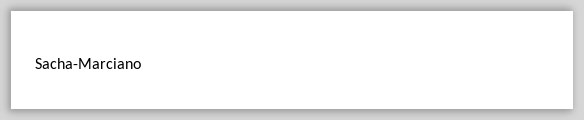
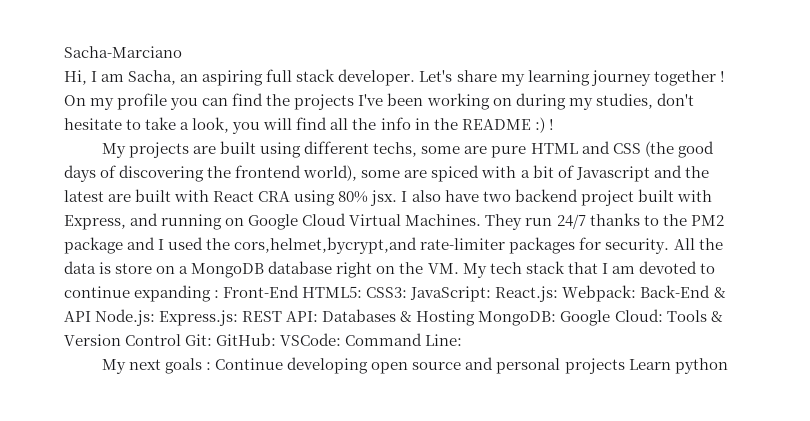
+ Hi, I am Sacha, an aspiring full stack developer. Let's share my learning journey together ! On my profile you can find the projects I've been working on during my studies, don't hesitate to take a look, you will find all the info in the README :) !
+ My projects are built using different techs, some are pure HTML and CSS (the good days of discovering the frontend world), some are spiced with a bit of Javascript and the latest are built with React CRA using 80% jsx. I also have two backend project built with Express, and running on Google Cloud Virtual Machines. They run 24/7 thanks to the PM2 package and I used the cors,helmet,bycrypt,and rate-limiter packages for security. All the data is store on a MongoDB database right on the VM. My tech stack that I am devoted to continue expanding : Front-End HTML5: CSS3: JavaScript: React.js: Webpack: Back-End & API Node.js: Express.js: REST API: Databases & Hosting MongoDB: Google Cloud: Tools & Version Control Git: GitHub: VSCode: Command Line:
+ My next goals : Continue developing open source and personal projects Learn python

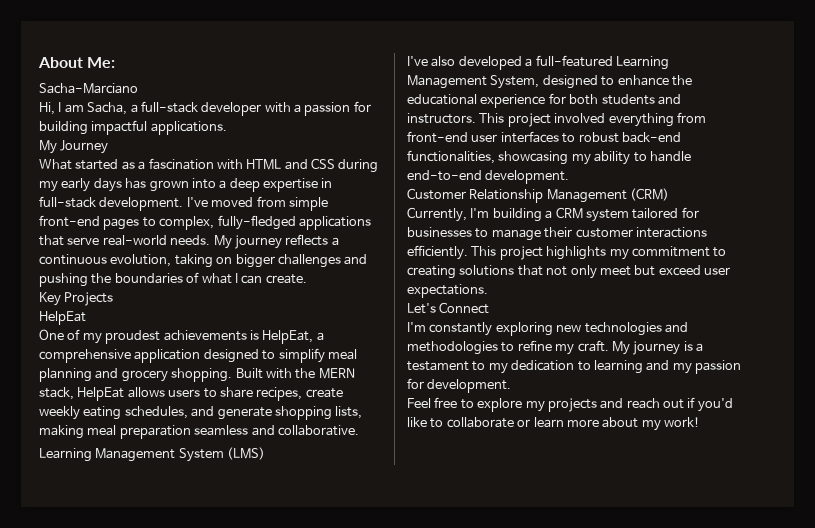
+ About Me:
- Hi, I am Sacha, an aspiring full stack developer. Let's share my learning journey together ! On my profile you can find the projects I've been working on during my studies, don't hesitate to take a look, you will find all the info in the README :) !
- My projects are built using different techs, some are pure HTML and CSS (the good days of discovering the frontend world), some are spiced with a bit of Javascript and the latest are built with React CRA using 80% jsx. I also have two backend project built with Express, and running on Google Cloud Virtual Machines. They run 24/7 thanks to the PM2 package and I used the cors,helmet,bycrypt,and rate-limiter packages for security. All the data is store on a MongoDB database right on the VM. My tech stack that I am devoted to continue expanding : Front-End HTML5: CSS3: JavaScript: React.js: Webpack: Back-End & API Node.js: Express.js: REST API: Databases & Hosting MongoDB: Google Cloud: Tools & Version Control Git: GitHub: VSCode: Command Line:
- My next goals : Continue developing open source and personal projects Learn python
+ Hi, I am Sacha, a full-stack developer with a passion for building impactful applications.
+ My Journey
+ What started as a fascination with HTML and CSS during my early days has grown into a deep expertise in full-stack development. I've moved from simple front-end pages to complex, fully-fledged applications that serve real-world needs. My journey reflects a continuous evolution, taking on bigger challenges and pushing the boundaries of what I can create.
+ Key Projects
+ HelpEat
+ One of my proudest achievements is HelpEat, a comprehensive application designed to simplify meal planning and grocery shopping. Built with the MERN stack, HelpEat allows users to share recipes, create weekly eating schedules, and generate shopping lists, making meal preparation seamless and collaborative.
+ Learning Management System (LMS)
+ I've also developed a full-featured Learning Management System, designed to enhance the educational experience for both students and instructors. This project involved everything from front-end user interfaces to robust back-end functionalities, showcasing my ability to handle end-to-end development.
+ Customer Relationship Management (CRM)
+ Currently, I'm building a CRM system tailored for businesses to manage their customer interactions efficiently. This project highlights my commitment to creating solutions that not only meet but exceed user expectations.
+ Let's Connect
+ I'm constantly exploring new technologies and methodologies to refine my craft. My journey is a testament to my dedication to learning and my passion for development.
+ Feel free to explore my projects and reach out if you'd like to collaborate or learn more about my work!

